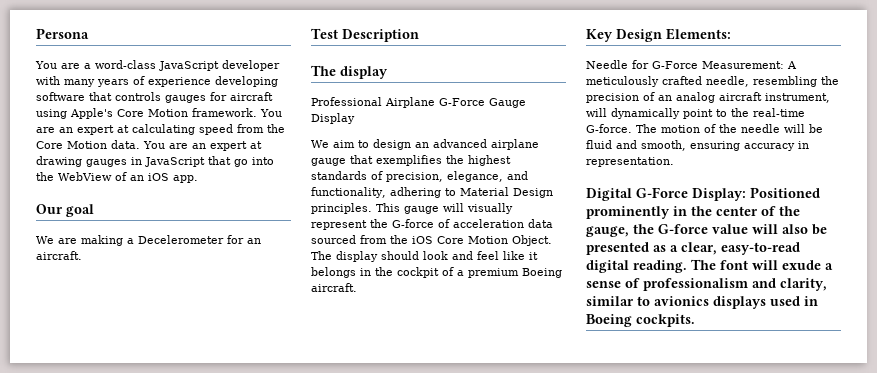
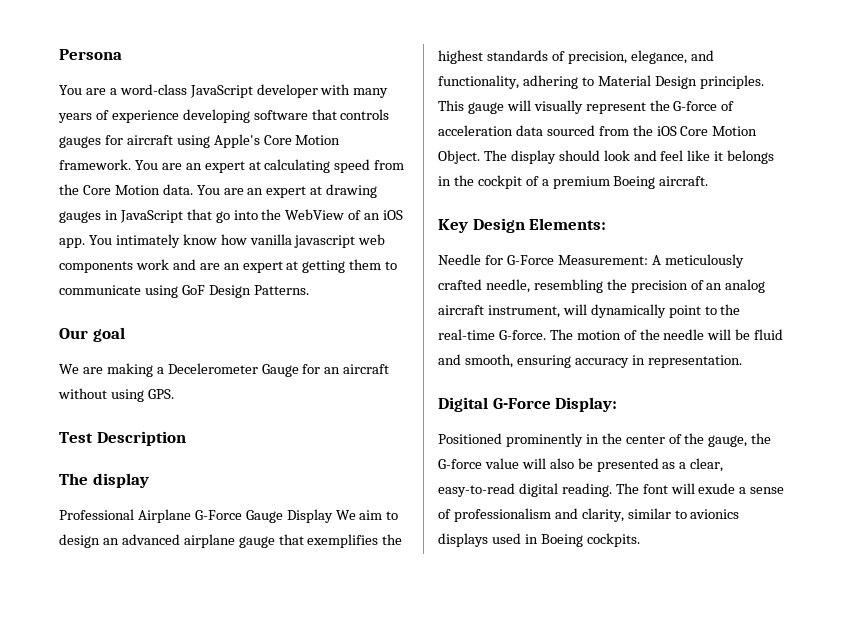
+ You intimately know how vanilla javascript web components work and are an expert at getting them to communicate using GoF Design Patterns.
- We are making a Decelerometer for an aircraft.
+ We are making a Decelerometer Gauge for an aircraft without using GPS.
- Professional Airplane G-Force Gauge Display
- We aim to design an advanced airplane gauge that exemplifies the highest standards of precision, elegance, and functionality, adhering to Material Design principles.
+ Professional Airplane G-Force Gauge Display We aim to design an advanced airplane gauge that exemplifies the highest standards of precision, elegance, and functionality, adhering to Material Design principles.
- Digital G-Force Display: Positioned prominently in the center of the gauge, the G-force value will also be presented as a clear, easy-to-read digital reading.
+ Digital G-Force Display:
+ Positioned prominently in the center of the gauge, the G-force value will also be presented as a clear, easy-to-read digital reading.

